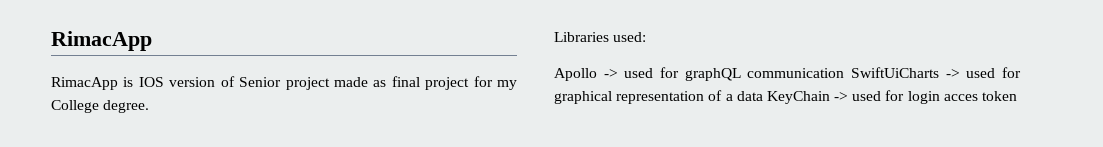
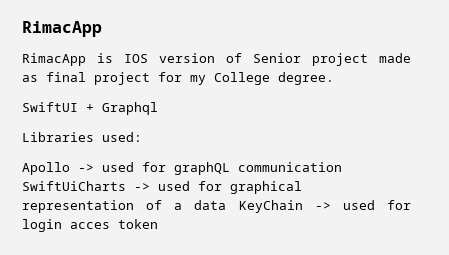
+ SwiftUI + Graphql

